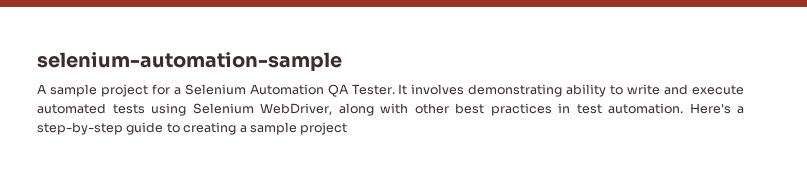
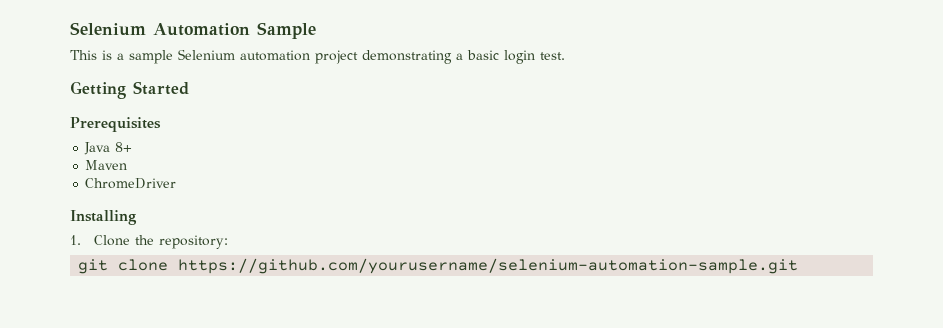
- selenium-automation-sample
- A sample project for a Selenium Automation QA Tester. It involves demonstrating ability to write and execute automated tests using Selenium WebDriver, along with other best practices in test automation. Here's a step-by-step guide to creating a sample project
+ Selenium Automation Sample
+ This is a sample Selenium automation project demonstrating a basic login test.
+ Getting Started
+ Prerequisites
+ Java 8+
+ Maven
+ ChromeDriver
+ Installing
+ 1. Clone the repository:
+ git clone https://github.com/yourusername/selenium-automation-sample.git

